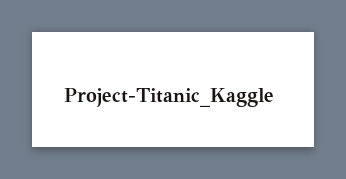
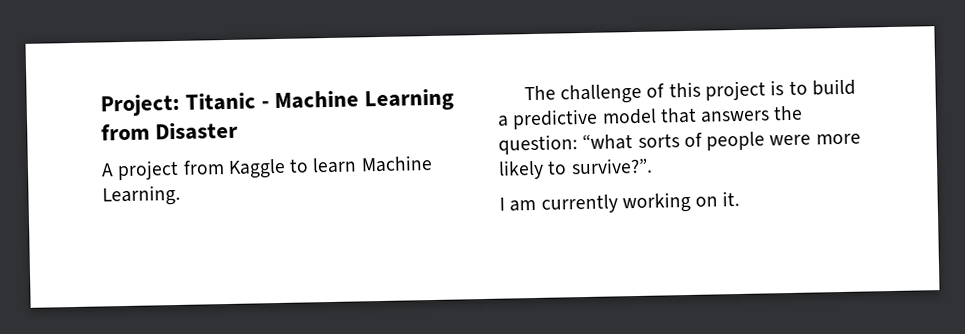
- Project-Titanic_Kaggle
+ Project: Titanic - Machine Learning from Disaster
+ A project from Kaggle to learn Machine Learning.
+ The challenge of this project is to build a predictive model that answers the question: “what sorts of people were more likely to survive?”.
+ I am currently working on it.

